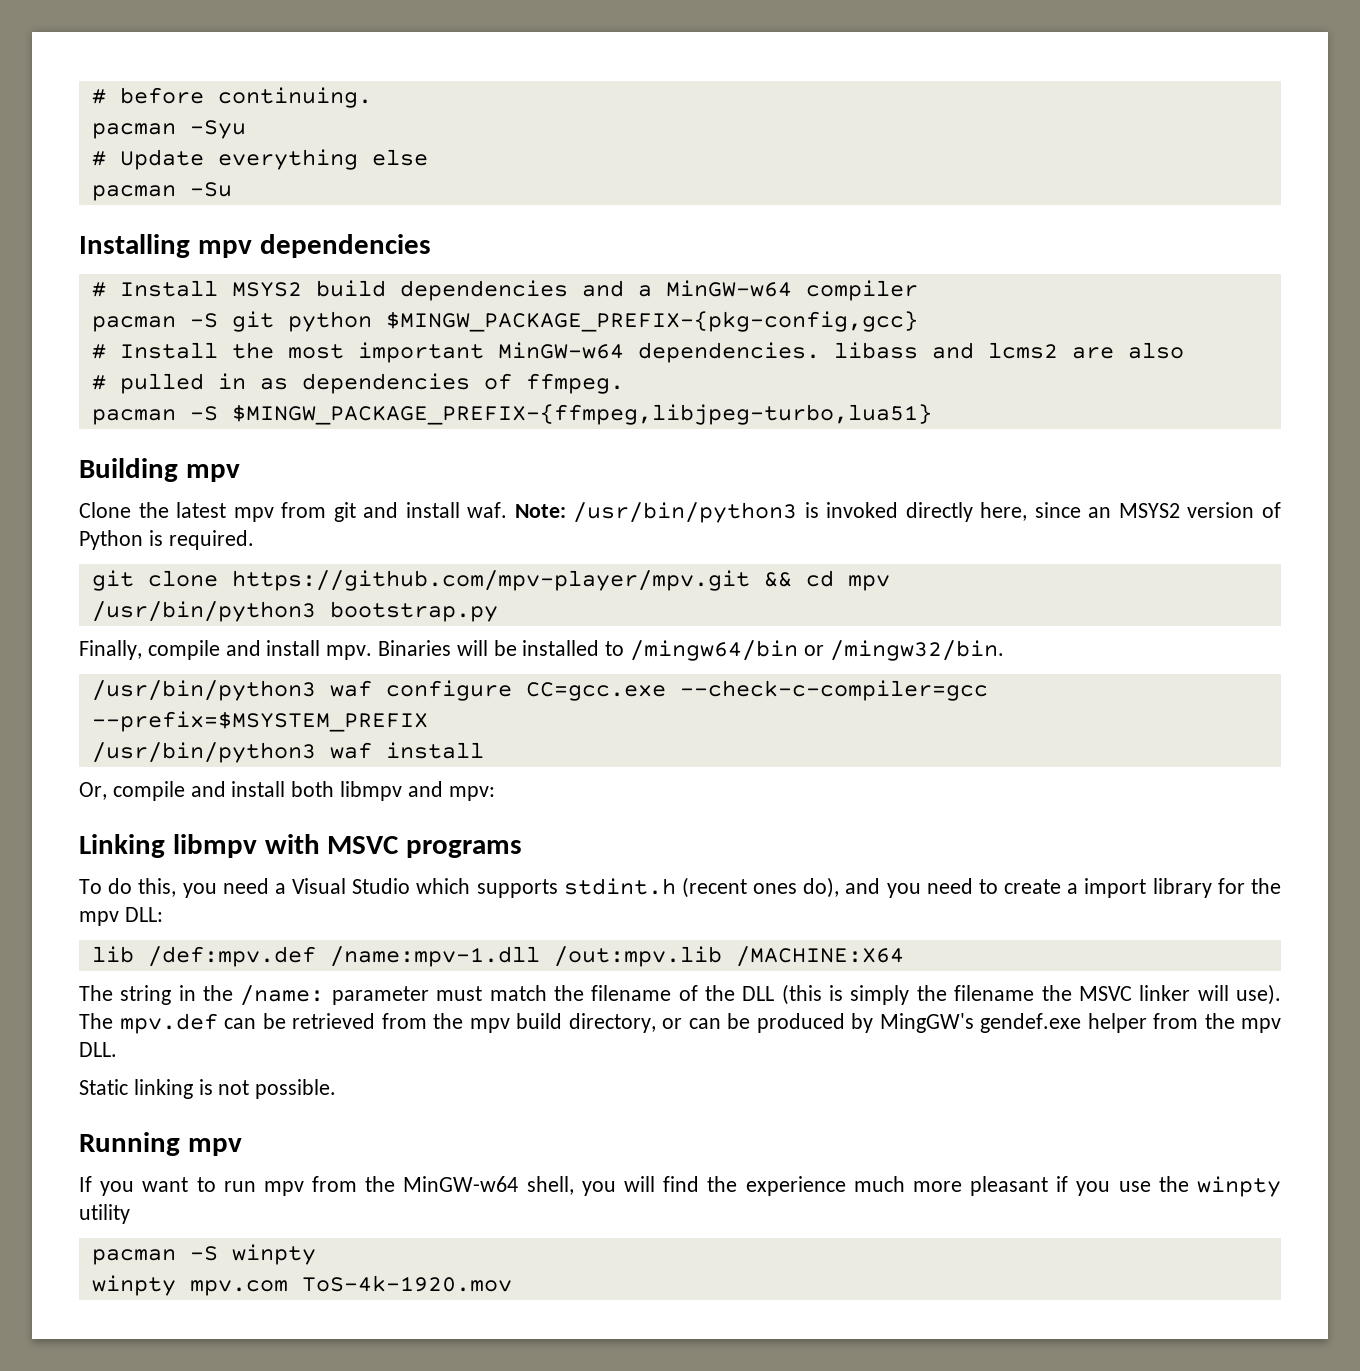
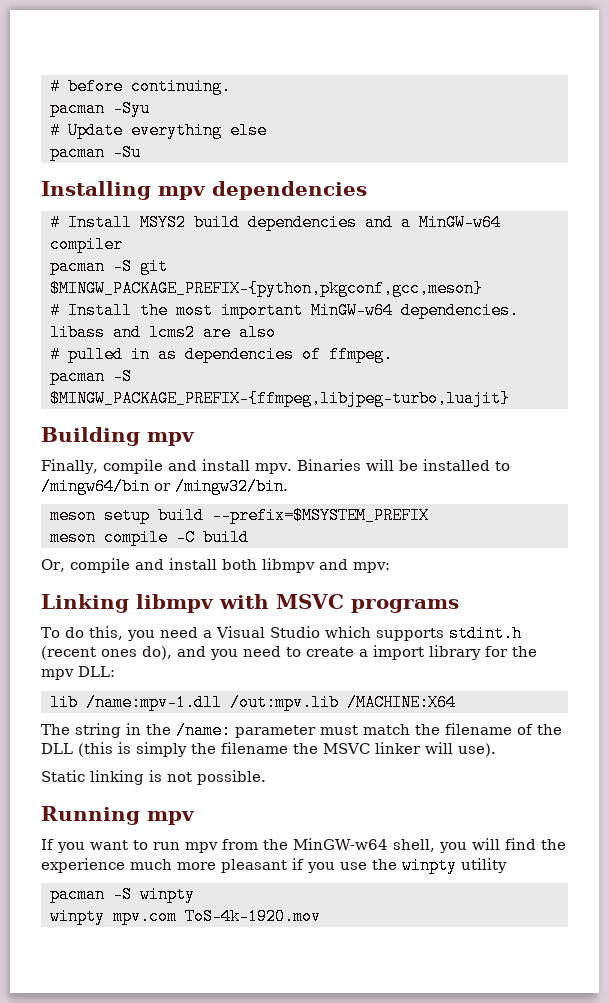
- pacman -S git python $MINGW_PACKAGE_PREFIX-{pkg-config,gcc}
+ pacman -S git $MINGW_PACKAGE_PREFIX-{python,pkgconf,gcc,meson}
- pacman -S $MINGW_PACKAGE_PREFIX-{ffmpeg,libjpeg-turbo,lua51}
+ pacman -S $MINGW_PACKAGE_PREFIX-{ffmpeg,libjpeg-turbo,luajit}
- Clone the latest mpv from git and install waf. Note: /usr/bin/python3 is invoked directly here, since an MSYS2 version of Python is required.
- git clone https://github.com/mpv-player/mpv.git && cd mpv
- /usr/bin/python3 bootstrap.py
- /usr/bin/python3 waf configure CC=gcc.exe --check-c-compiler=gcc --prefix=$MSYSTEM_PREFIX
- /usr/bin/python3 waf install
+ meson setup build --prefix=$MSYSTEM_PREFIX
+ meson compile -C build
- lib /def:mpv.def /name:mpv-1.dll /out:mpv.lib /MACHINE:X64
+ lib /name:mpv-1.dll /out:mpv.lib /MACHINE:X64
- The mpv.def can be retrieved from the mpv build directory, or can be produced by MingGW's gendef.exe helper from the mpv DLL.

